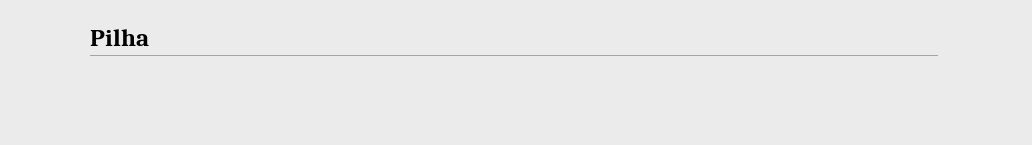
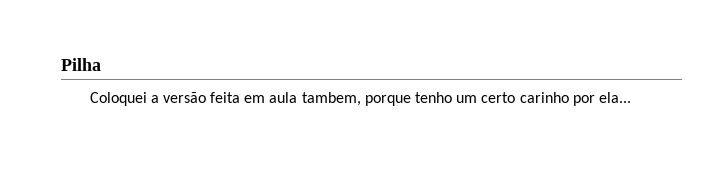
+ Coloquei a versão feita em aula tambem, porque tenho um certo carinho por ela...

